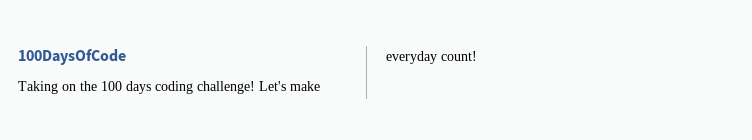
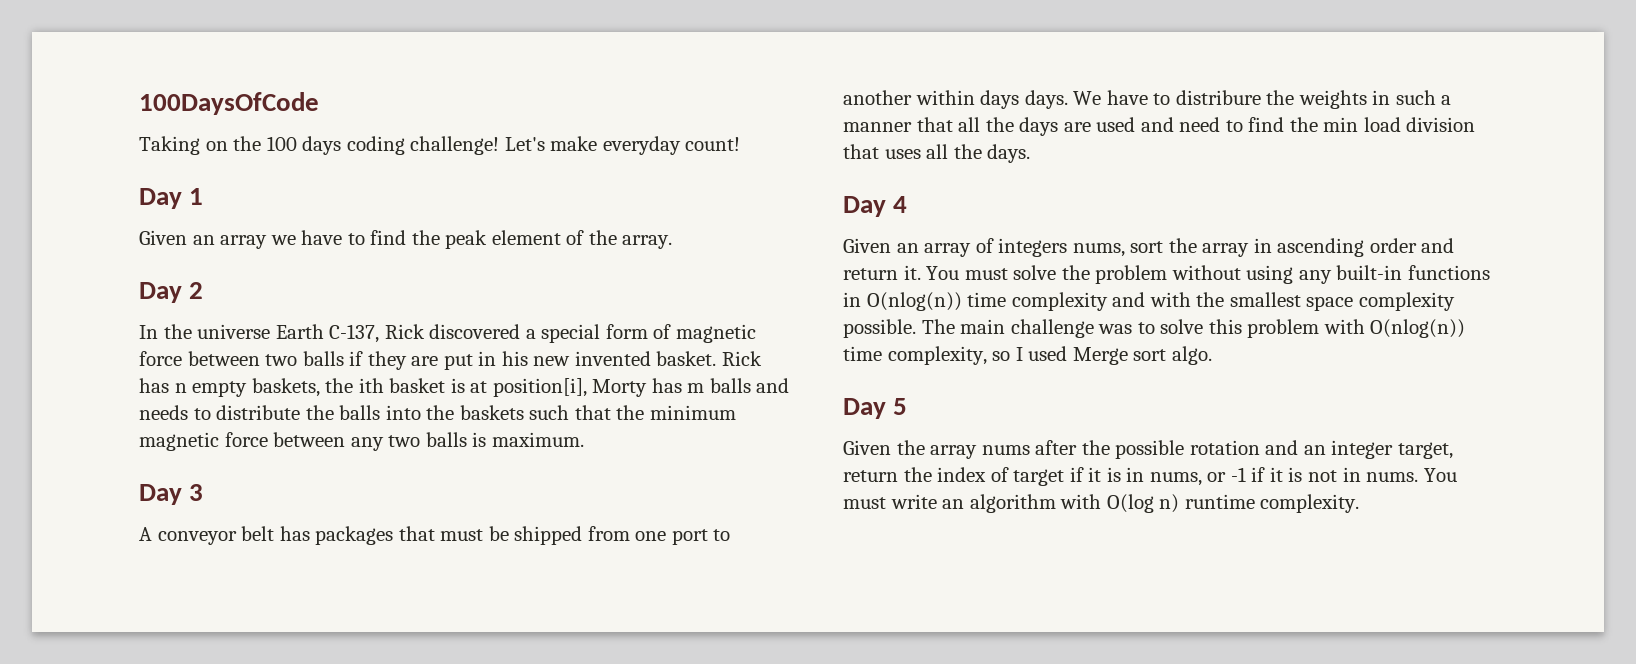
+ Day 1
+ Given an array we have to find the peak element of the array.
+ Day 2
+ In the universe Earth C-137, Rick discovered a special form of magnetic force between two balls if they are put in his new invented basket. Rick has n empty baskets, the ith basket is at position[i], Morty has m balls and needs to distribute the balls into the baskets such that the minimum magnetic force between any two balls is maximum.
+ Day 3
+ A conveyor belt has packages that must be shipped from one port to another within days days. We have to distribure the weights in such a manner that all the days are used and need to find the min load division that uses all the days.
+ Day 4
+ Given an array of integers nums, sort the array in ascending order and return it. You must solve the problem without using any built-in functions in O(nlog(n)) time complexity and with the smallest space complexity possible. The main challenge was to solve this problem with O(nlog(n)) time complexity, so I used Merge sort algo.
+ Day 5
+ Given the array nums after the possible rotation and an integer target, return the index of target if it is in nums, or -1 if it is not in nums. You must write an algorithm with O(log n) runtime complexity.

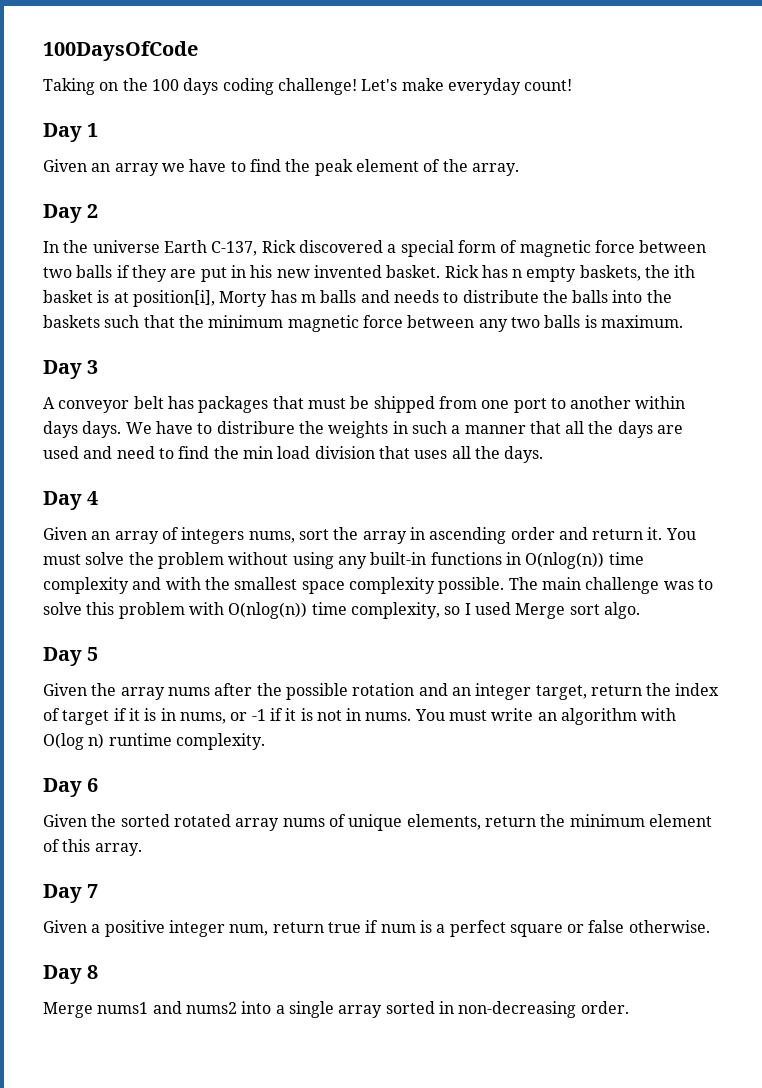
+ Day 6
+ Given the sorted rotated array nums of unique elements, return the minimum element of this array.
+ Day 7
+ Given a positive integer num, return true if num is a perfect square or false otherwise.
+ Day 8
+ Merge nums1 and nums2 into a single array sorted in non-decreasing order.

